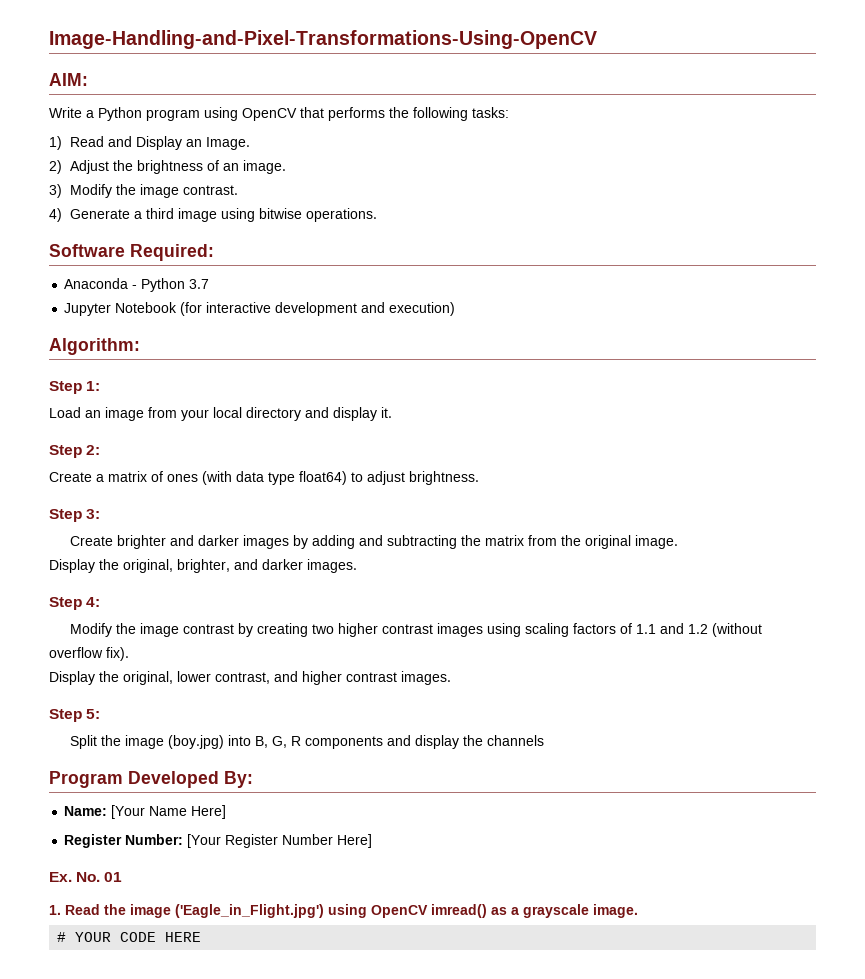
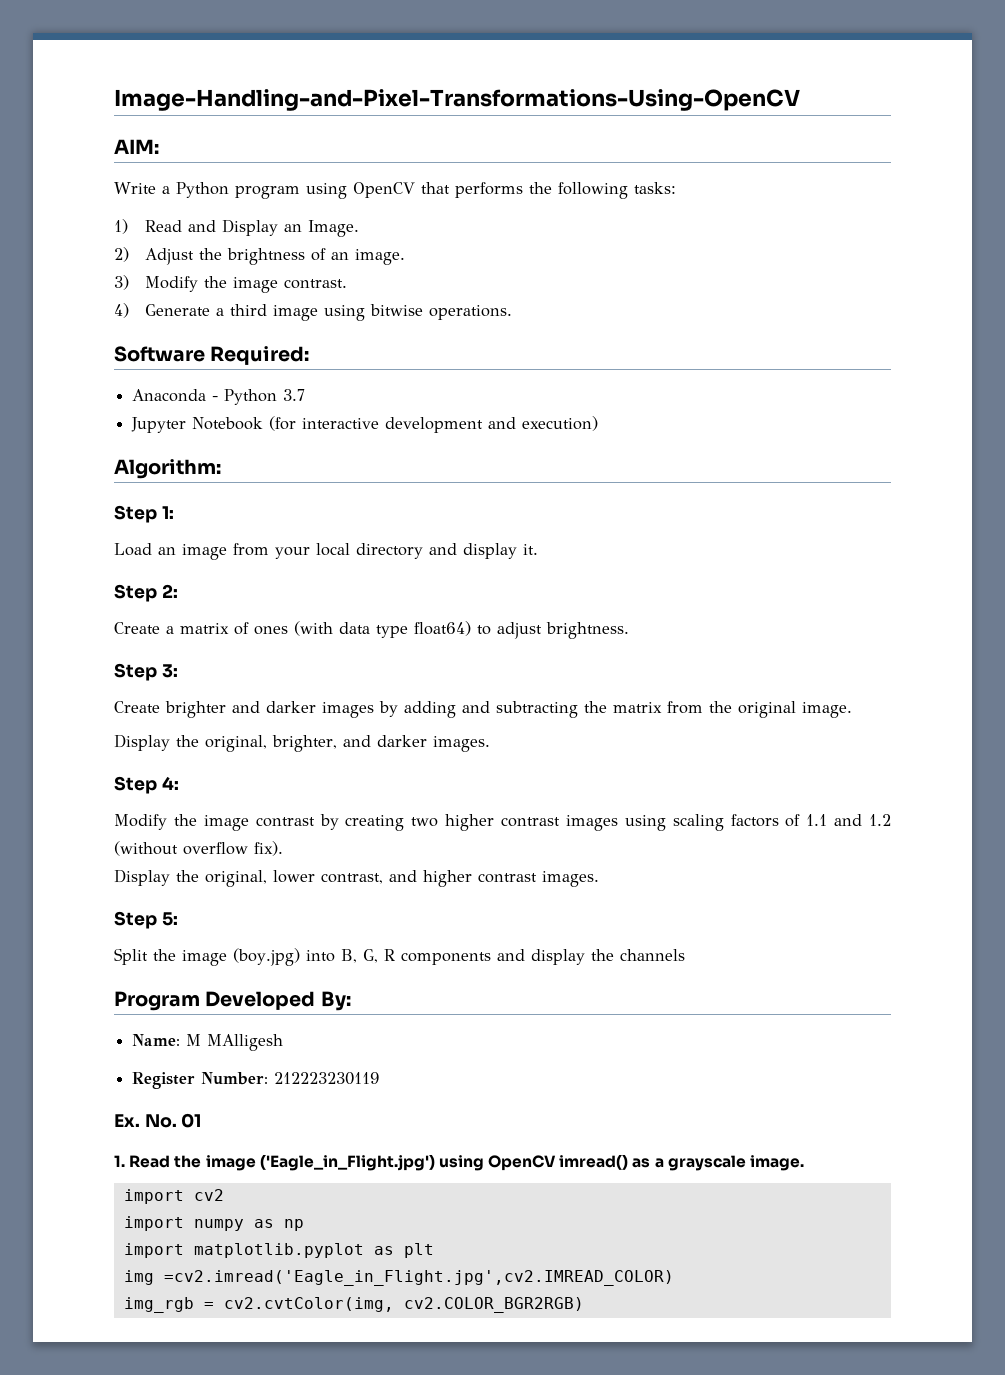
- Name: [Your Name Here]
+ Name: M MAlligesh
- Register Number: [Your Register Number Here]
+ Register Number: 212223230119
- # YOUR CODE HERE
+ import cv2
+ import numpy as np
+ import matplotlib.pyplot as plt
+ img =cv2.imread('Eagle_in_Flight.jpg',cv2.IMREAD_COLOR)
+ img_rgb = cv2.cvtColor(img, cv2.COLOR_BGR2RGB)

